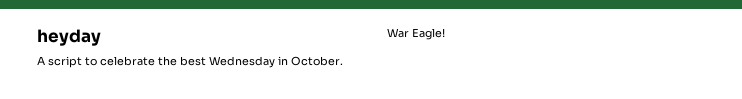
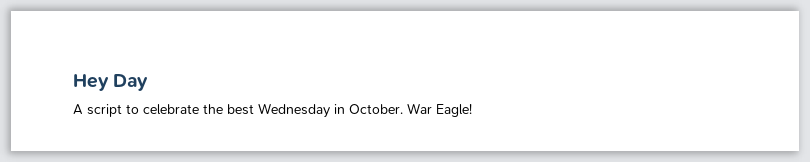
- heyday
+ Hey Day

